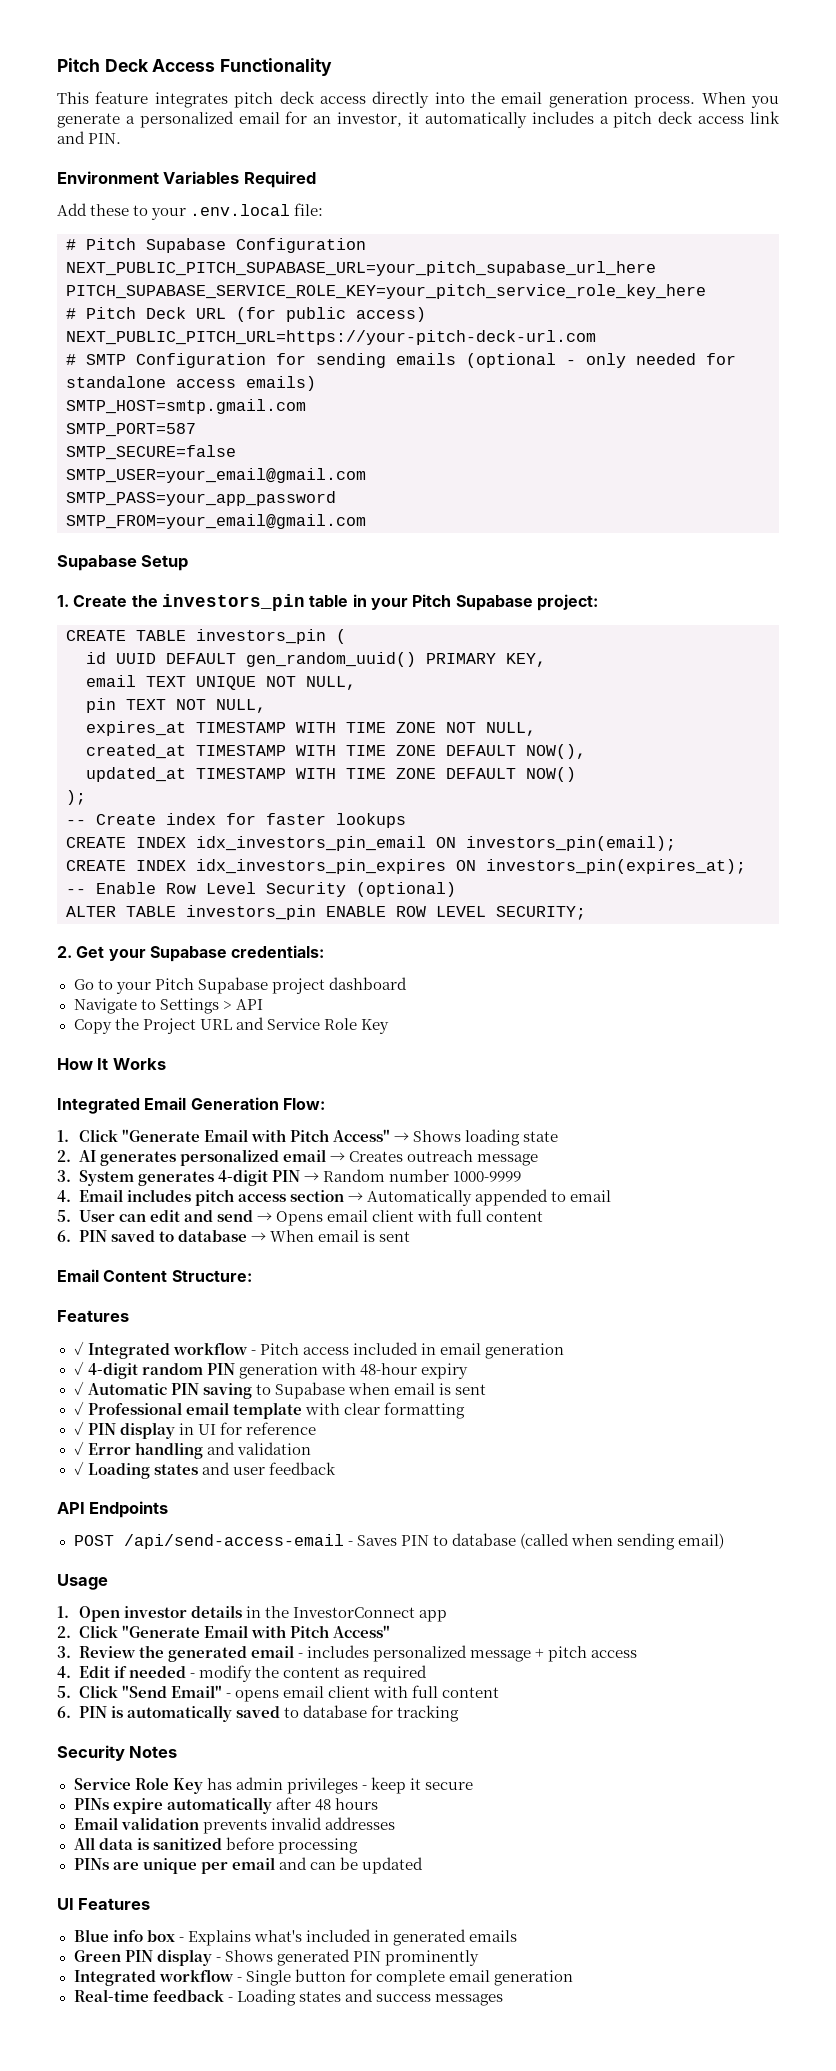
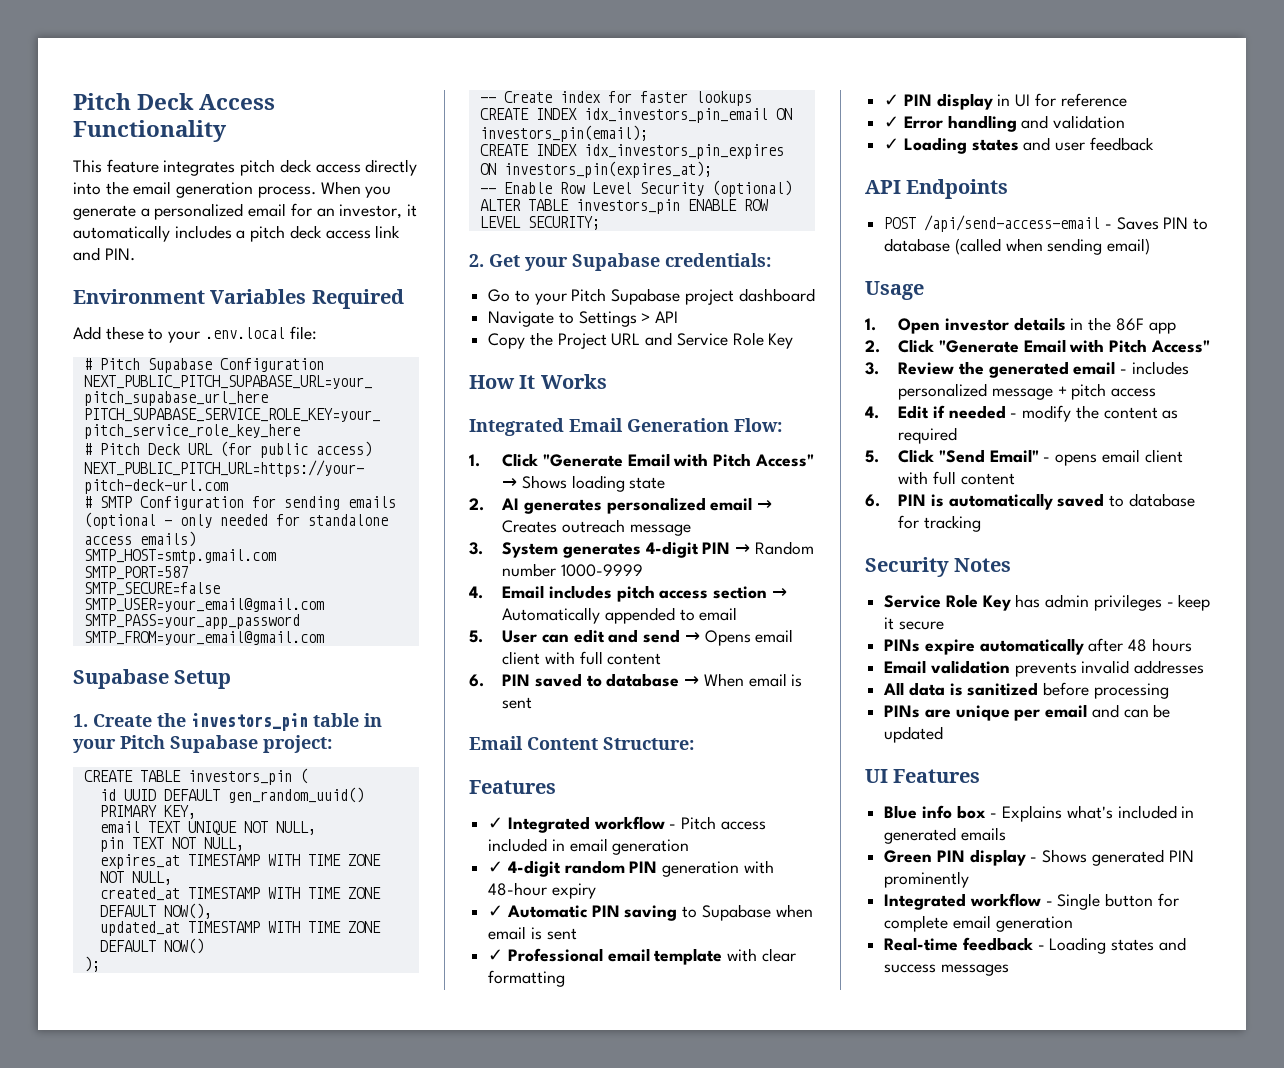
- 1. Open investor details in the InvestorConnect app
+ 1. Open investor details in the 86F app

